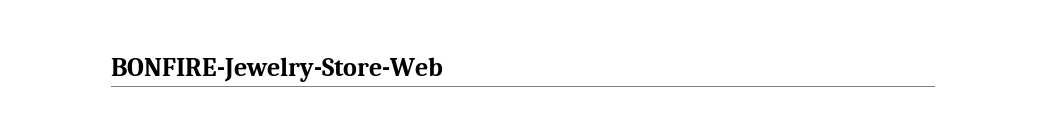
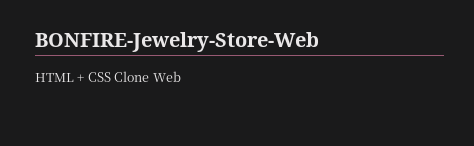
+ HTML + CSS Clone Web

